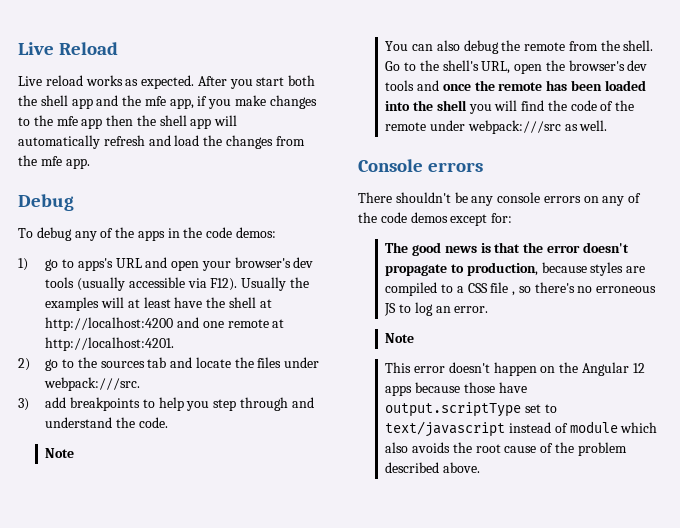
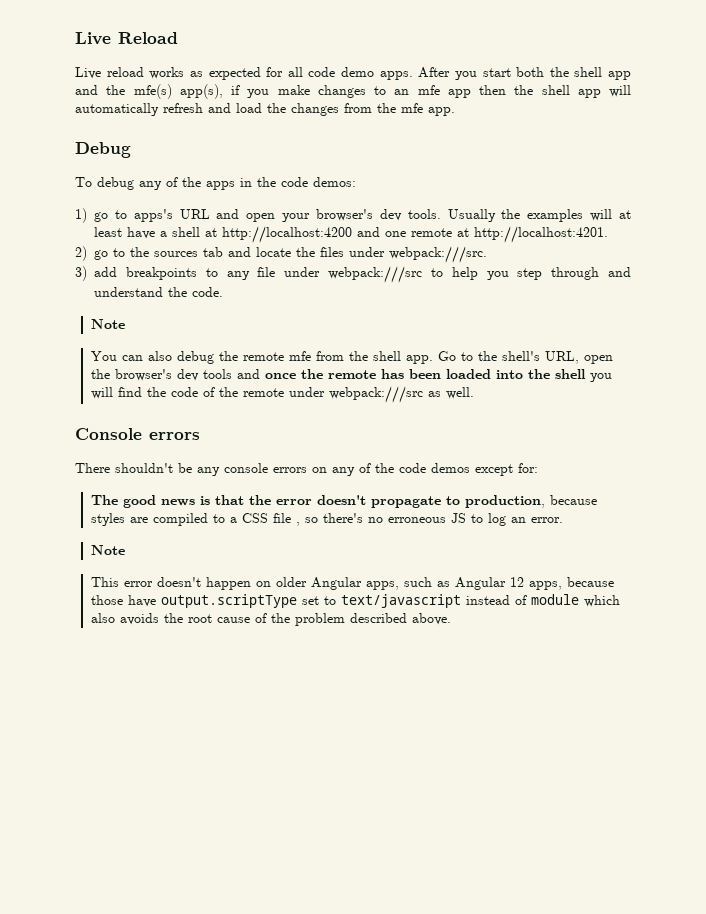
- Live reload works as expected.
+ Live reload works as expected for all code demo apps.
- After you start both the shell app and the mfe app, if you make changes to the mfe app then the shell app will automatically refresh and load the changes from the mfe app.
+ After you start both the shell app and the mfe(s) app(s), if you make changes to an mfe app then the shell app will automatically refresh and load the changes from the mfe app.
- 1) go to apps's URL and open your browser's dev tools (usually accessible via F12).
+ 1) go to apps's URL and open your browser's dev tools.
- Usually the examples will at least have the shell at http://localhost:4200 and one remote at http://localhost:4201.
+ Usually the examples will at least have a shell at http://localhost:4200 and one remote at http://localhost:4201.
- 3) add breakpoints to help you step through and understand the code.
+ 3) add breakpoints to any file under webpack:///src to help you step through and understand the code.
- You can also debug the remote from the shell.
+ You can also debug the remote mfe from the shell app.
- This error doesn't happen on the Angular 12 apps because those have output.scriptType set to text/javascript instead of module which also avoids the root cause of the problem described above.
+ This error doesn't happen on older Angular apps, such as Angular 12 apps, because those have output.scriptType set to text/javascript instead of module which also avoids the root cause of the problem described above.

